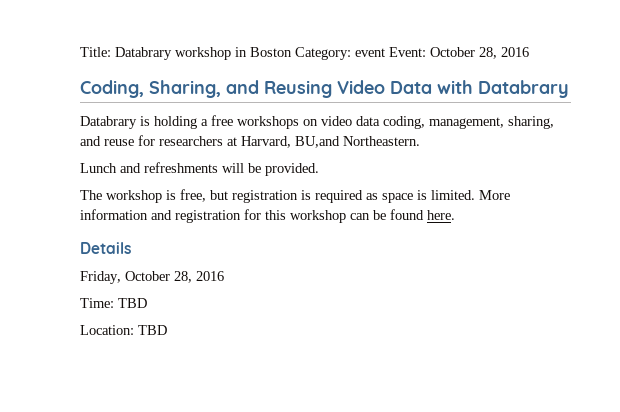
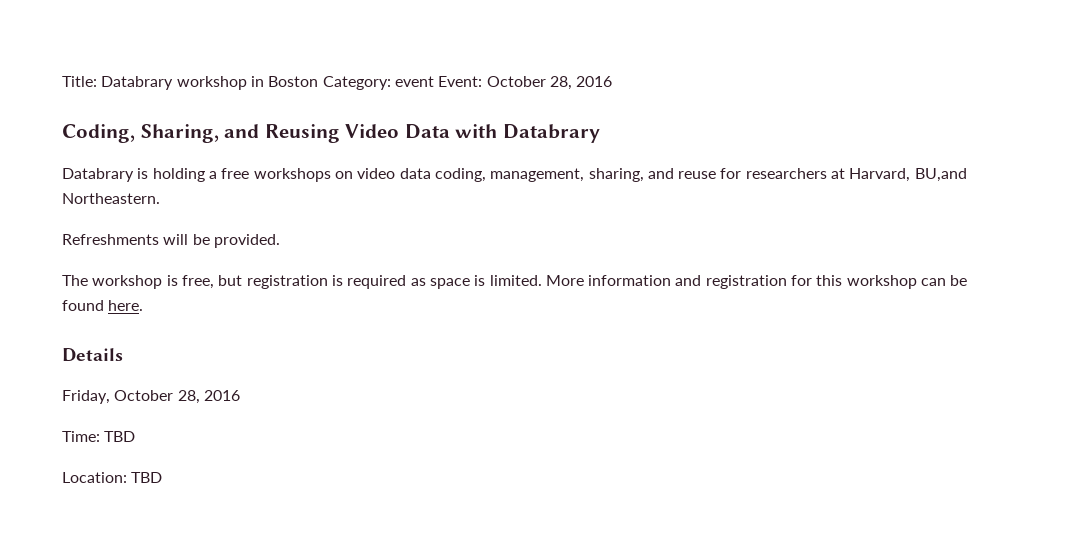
- Lunch and refreshments will be provided.
+ Refreshments will be provided.

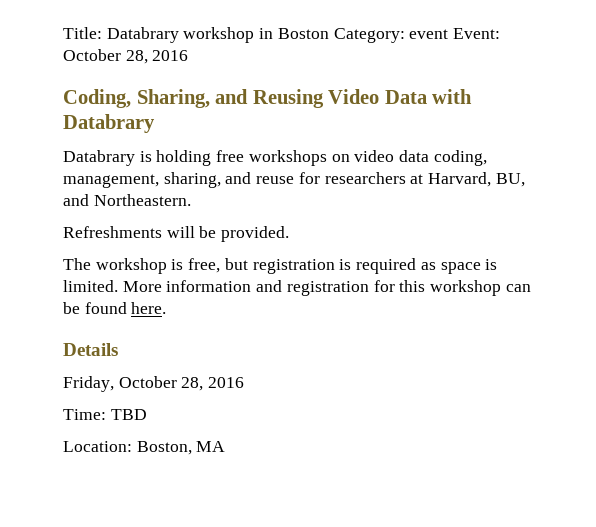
- Databrary is holding a free workshops on video data coding, management, sharing, and reuse for researchers at Harvard, BU,and Northeastern.
+ Databrary is holding free workshops on video data coding, management, sharing, and reuse for researchers at Harvard, BU, and Northeastern.
- Location: TBD
+ Location: Boston, MA

